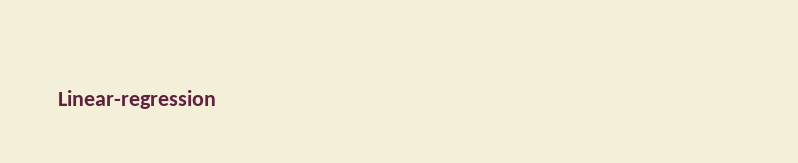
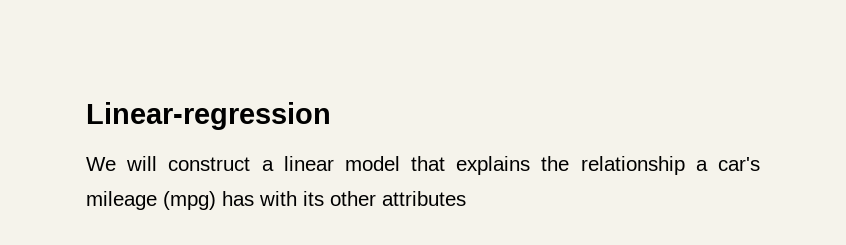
+ We will construct a linear model that explains the relationship a car's mileage (mpg) has with its other attributes

